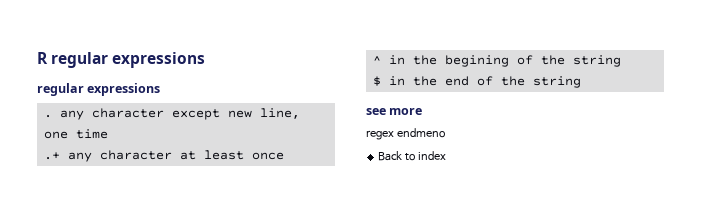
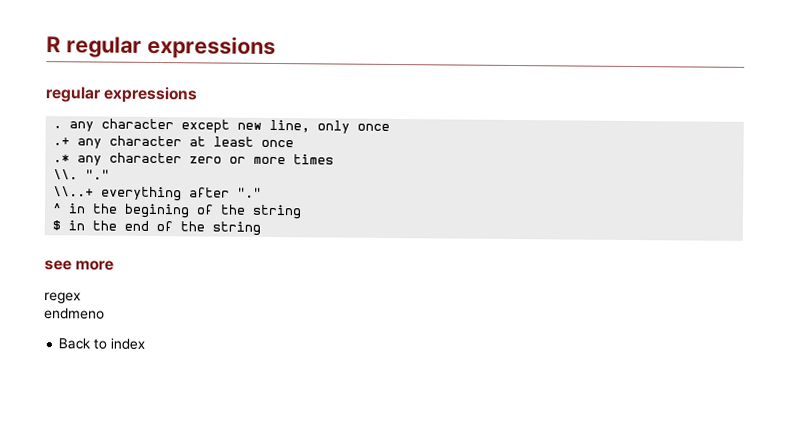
- . any character except new line, one time
+ . any character except new line, only once
+ .* any character zero or more times
+ \\. "."
+ \\..+ everything after "."
- regex endmeno
+ regex
+ endmeno

